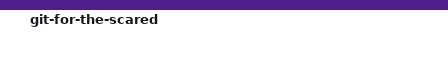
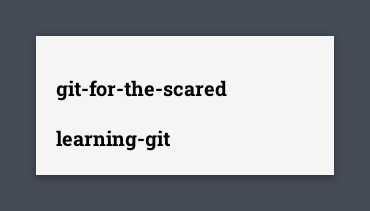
+ learning-git

